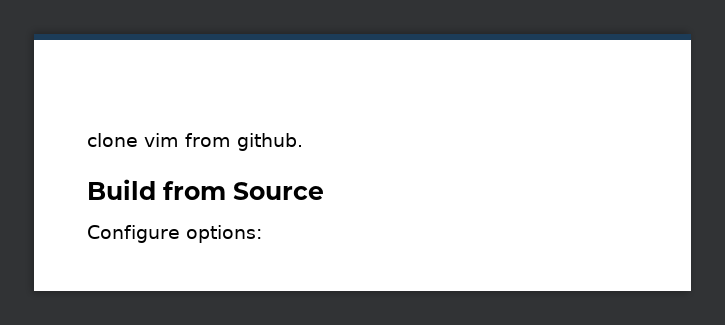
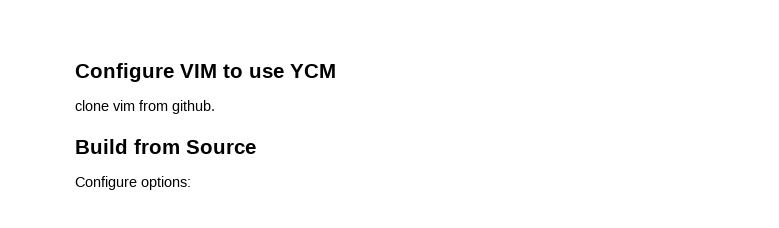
+ Configure VIM to use YCM

